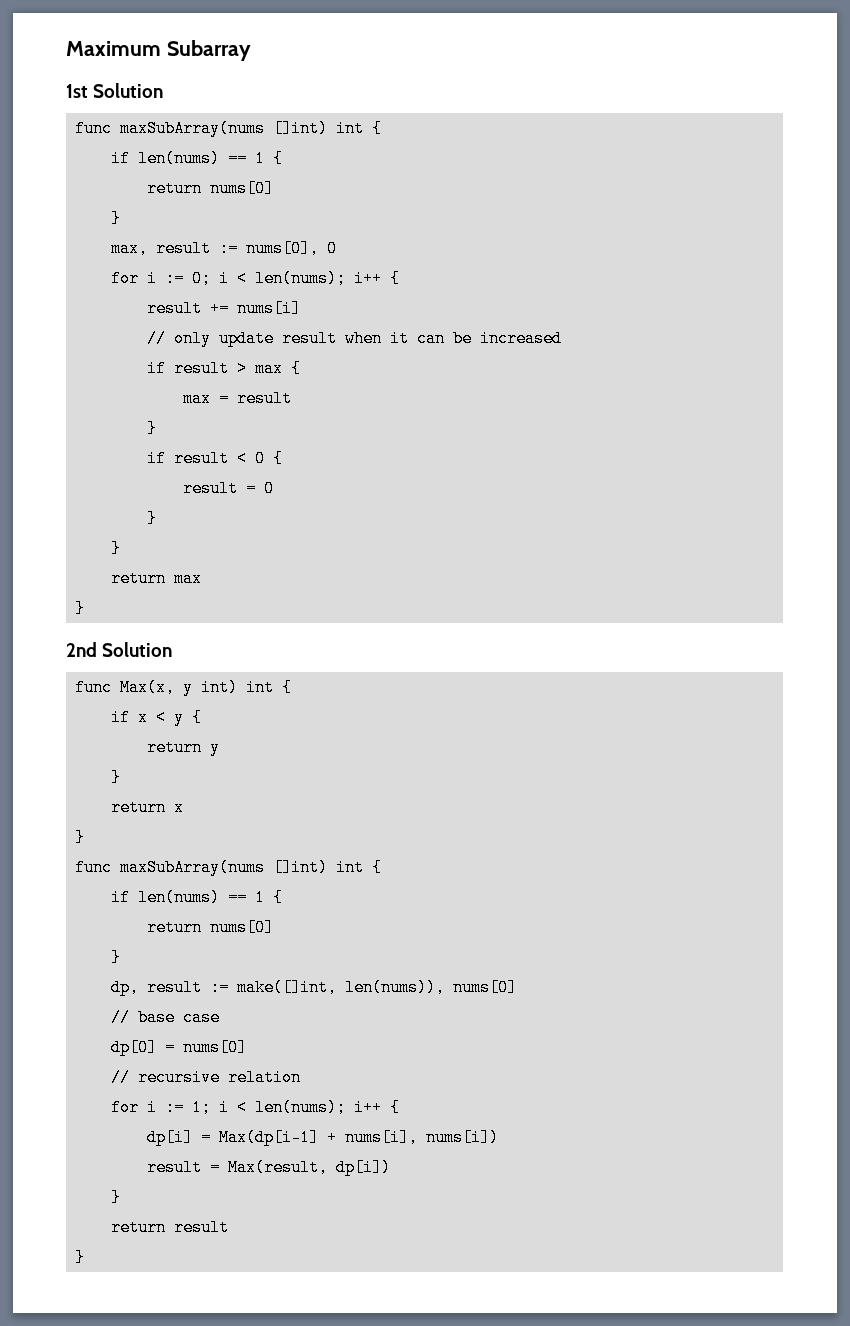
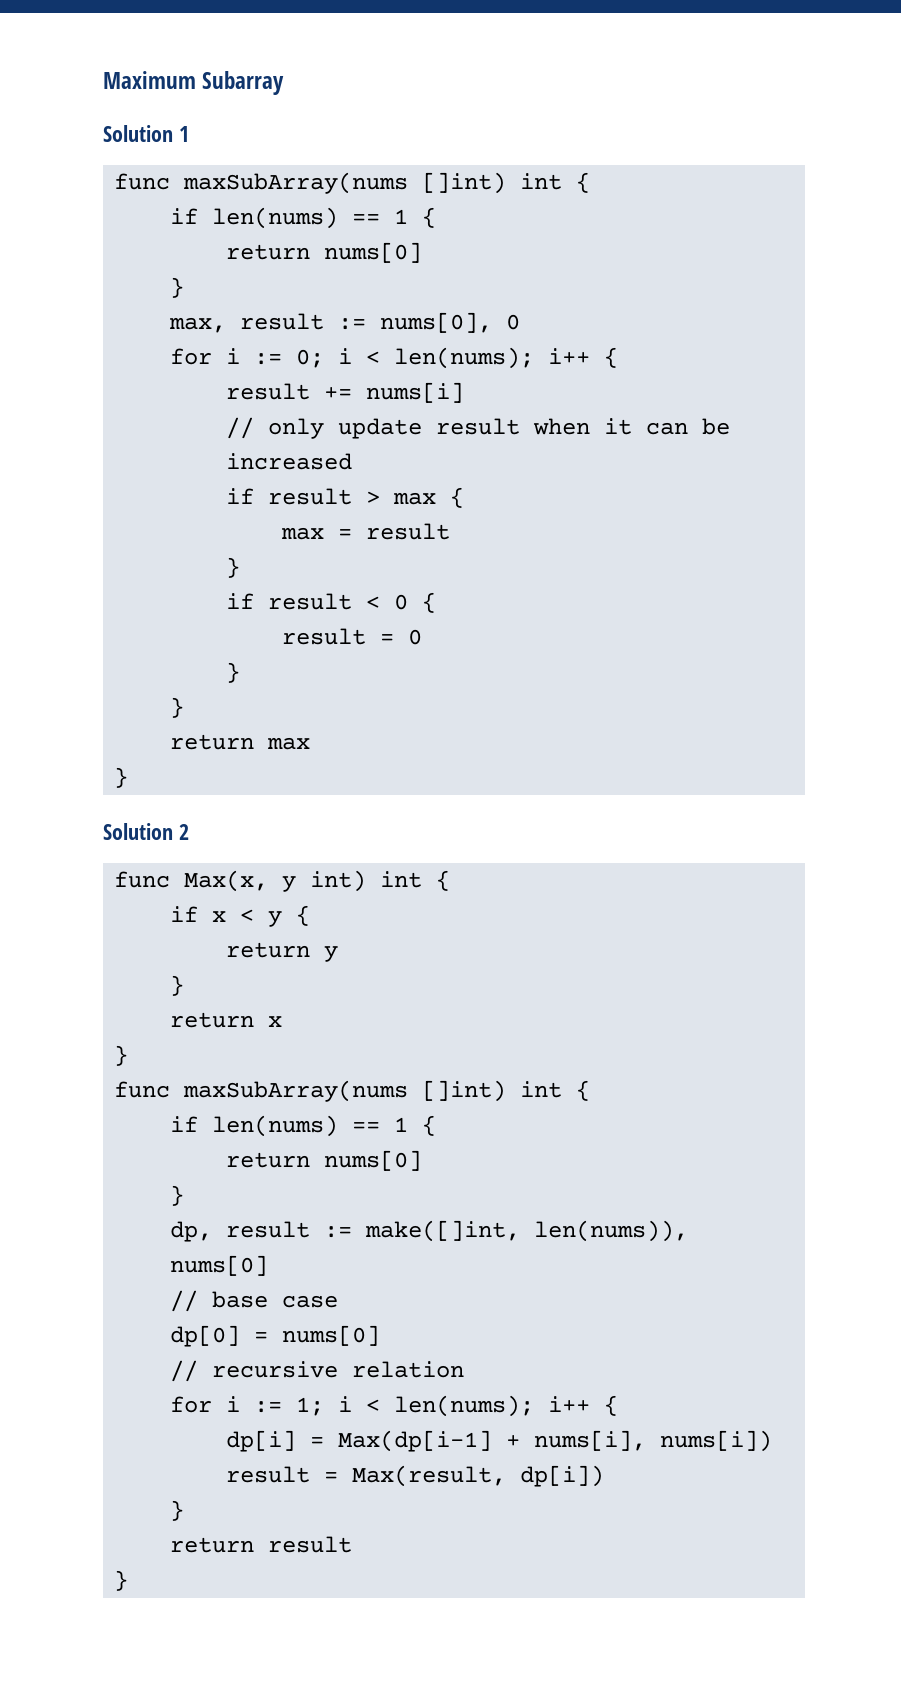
- 1st Solution
+ Solution 1
- 2nd Solution
+ Solution 2

